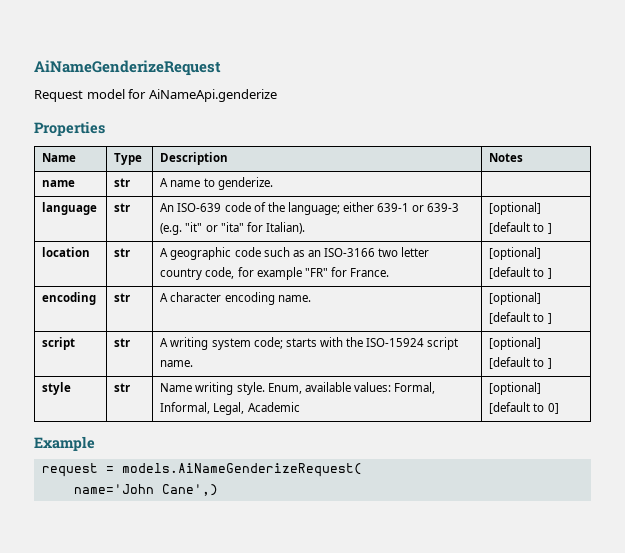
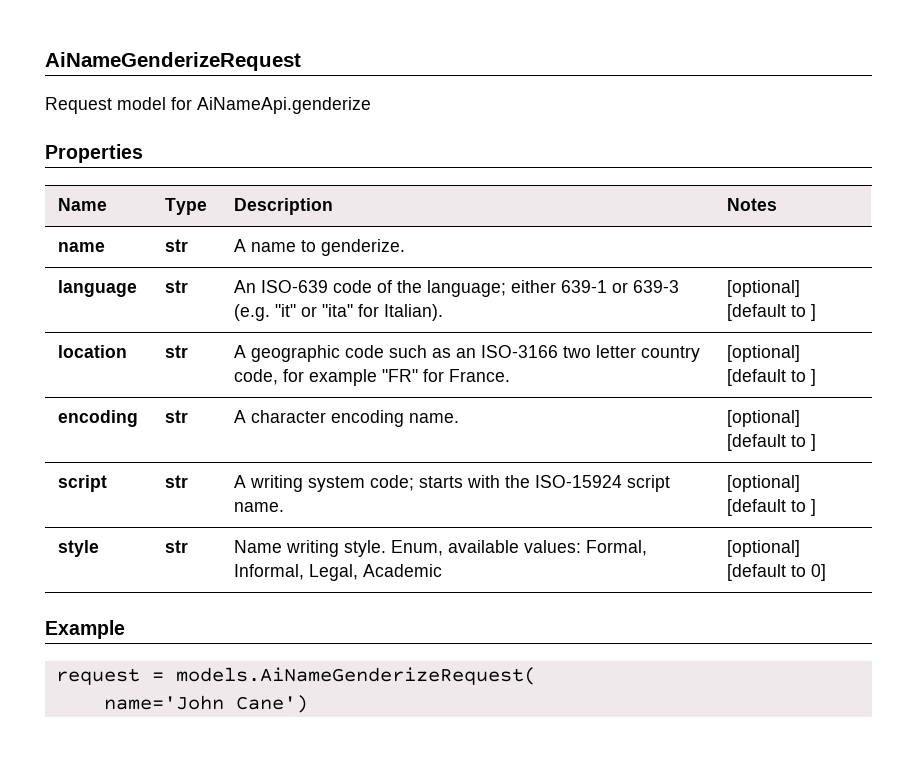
- name='John Cane',)
+ name='John Cane')

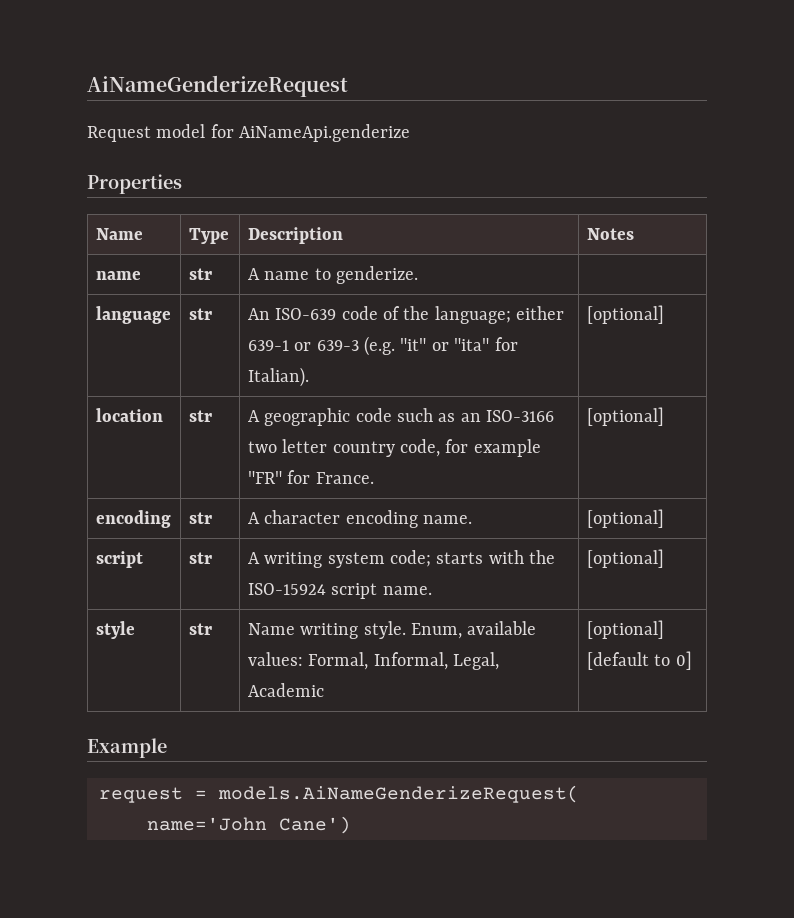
- language | str | An ISO-639 code of the language; either 639-1 or 639-3 (e.g. "it" or "ita" for Italian). | [optional] [default to ]
+ language | str | An ISO-639 code of the language; either 639-1 or 639-3 (e.g. "it" or "ita" for Italian). | [optional]
- location | str | A geographic code such as an ISO-3166 two letter country code, for example "FR" for France. | [optional] [default to ]
+ location | str | A geographic code such as an ISO-3166 two letter country code, for example "FR" for France. | [optional]
- encoding | str | A character encoding name. | [optional] [default to ]
+ encoding | str | A character encoding name. | [optional]
- script | str | A writing system code; starts with the ISO-15924 script name. | [optional] [default to ]
+ script | str | A writing system code; starts with the ISO-15924 script name. | [optional]

